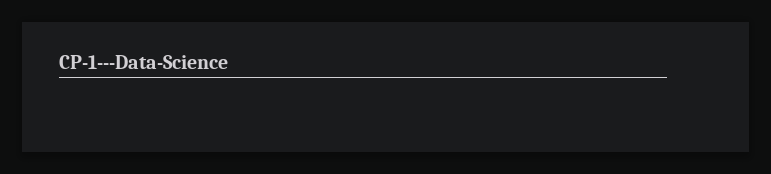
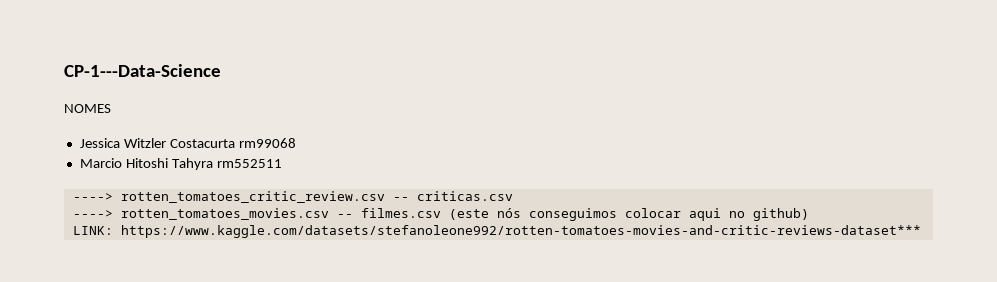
+ NOMES
+ Jessica Witzler Costacurta rm99068
+ Marcio Hitoshi Tahyra rm552511
+ ----> rotten_tomatoes_critic_review.csv -- criticas.csv
+ ----> rotten_tomatoes_movies.csv -- filmes.csv (este nós conseguimos colocar aqui no github)
+ LINK: https://www.kaggle.com/datasets/stefanoleone992/rotten-tomatoes-movies-and-critic-reviews-dataset***

